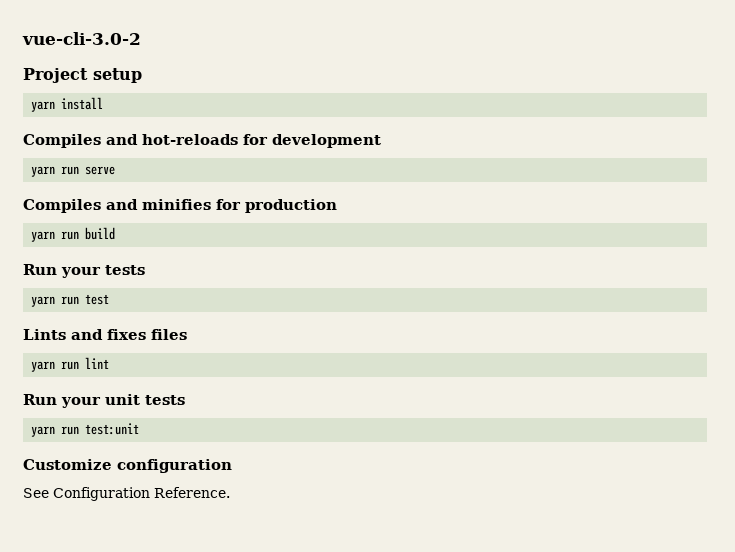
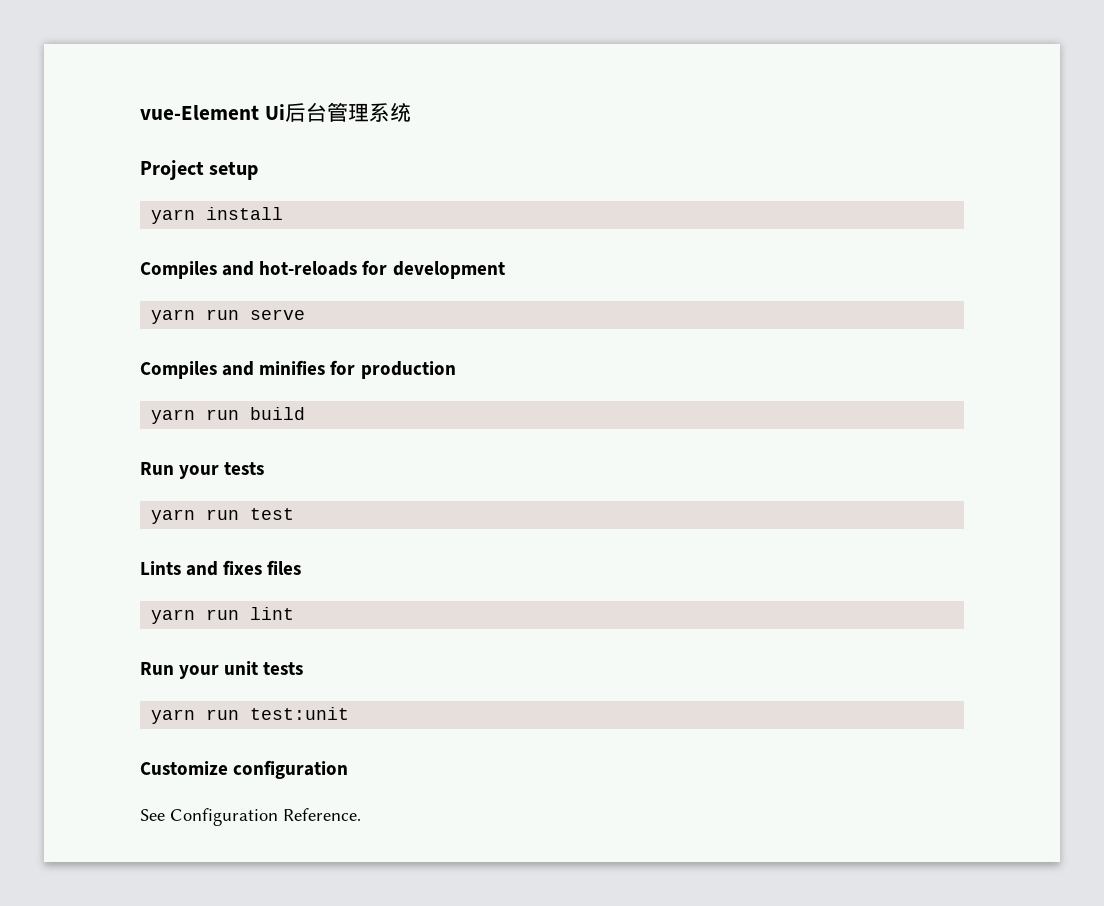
- vue-cli-3.0-2
+ vue-Element Ui后台管理系统

